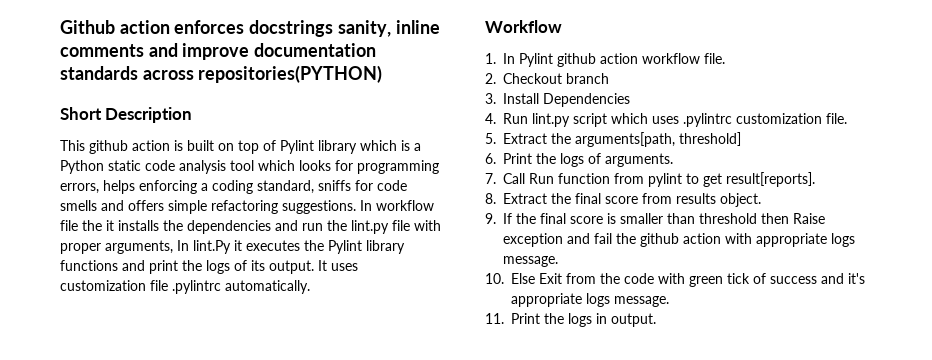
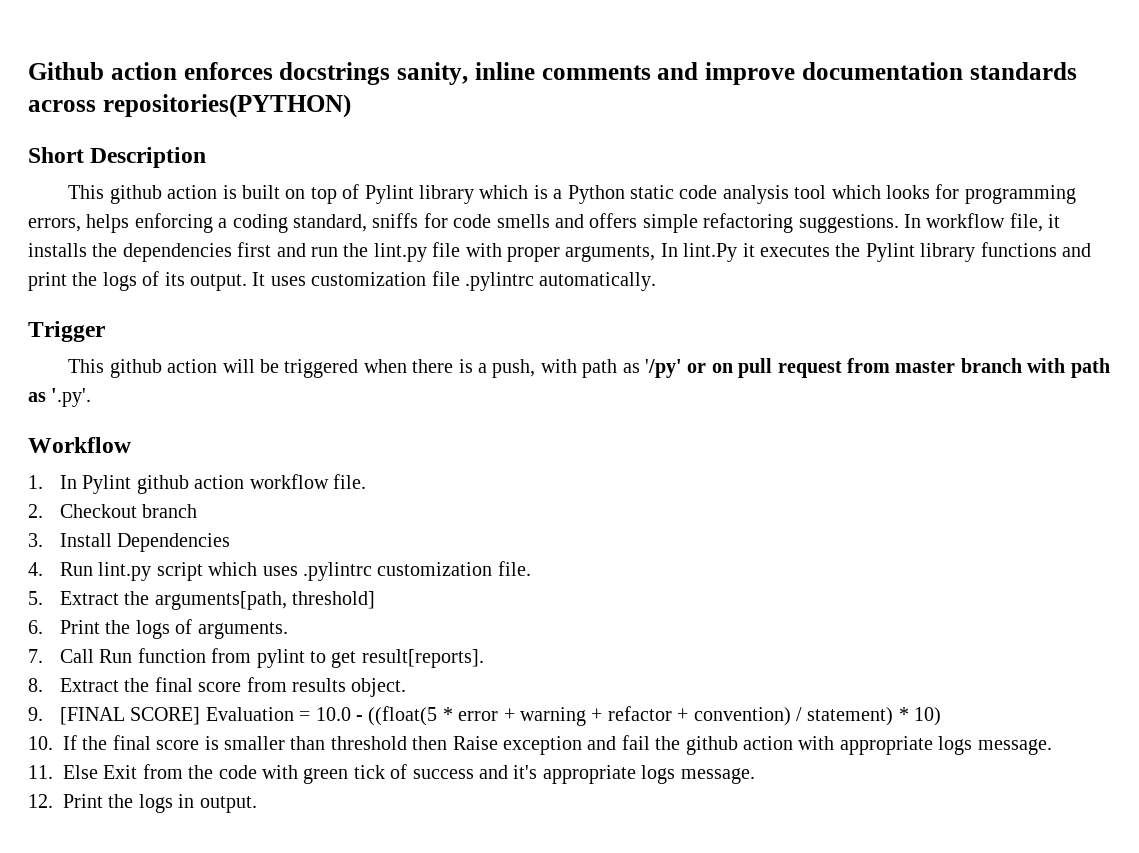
- In workflow file the it installs the dependencies and run the lint.py file with proper arguments, In lint.Py it executes the Pylint library functions and print the logs of its output.
+ In workflow file, it installs the dependencies first and run the lint.py file with proper arguments, In lint.Py it executes the Pylint library functions and print the logs of its output.
+ Trigger
+ This github action will be triggered when there is a push, with path as '/py' or on pull request from master branch with path as '.py'.
- 9. If the final score is smaller than threshold then Raise exception and fail the github action with appropriate logs message.
+ 9. [FINAL SCORE] Evaluation = 10.0 - ((float(5 * error + warning + refactor + convention) / statement) * 10)
+ 10. If the final score is smaller than threshold then Raise exception and fail the github action with appropriate logs message.
- 10. Else Exit from the code with green tick of success and it's appropriate logs message.
+ 11. Else Exit from the code with green tick of success and it's appropriate logs message.
- 11. Print the logs in output.
+ 12. Print the logs in output.

